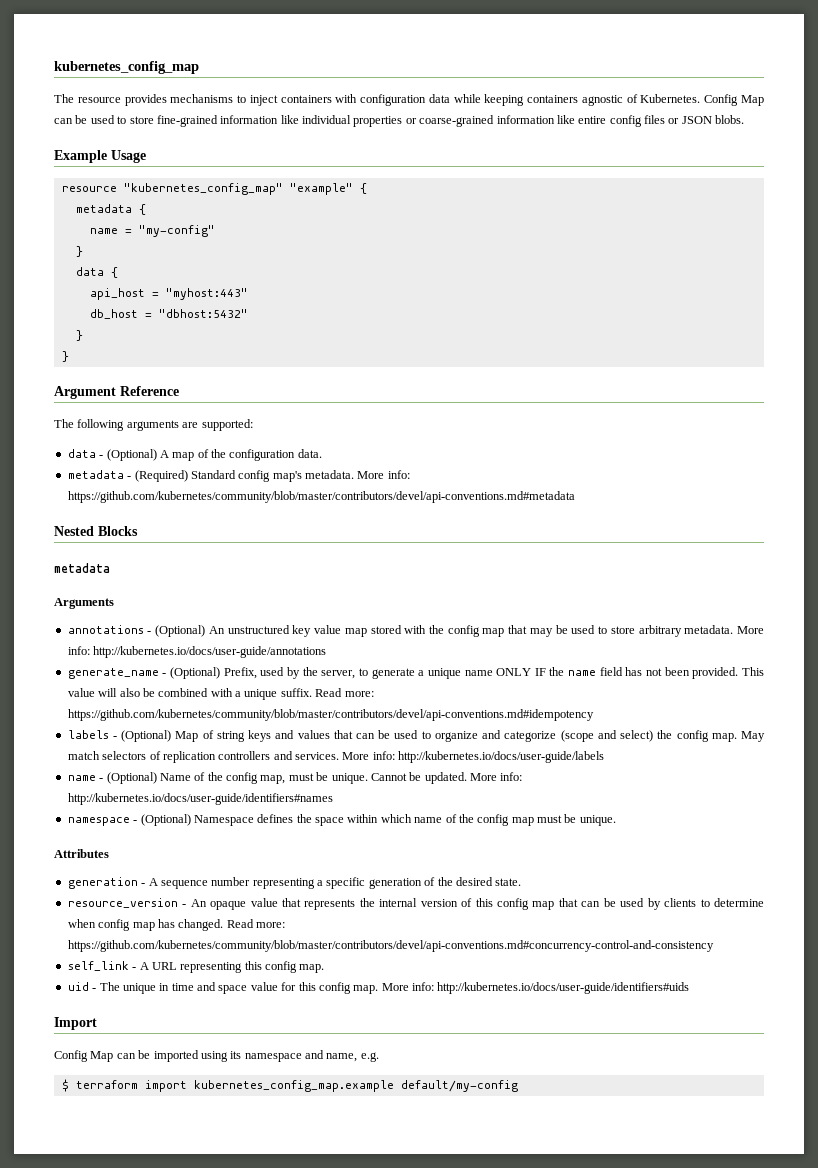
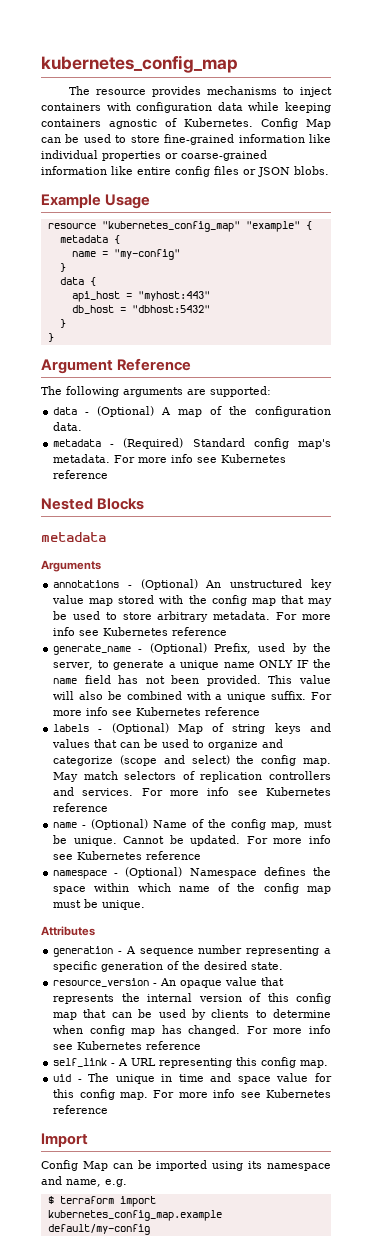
- metadata - (Required) Standard config map's metadata. More info: https://github.com/kubernetes/community/blob/master/contributors/devel/api-conventions.md#metadata
+ metadata - (Required) Standard config map's metadata. For more info see Kubernetes reference
- annotations - (Optional) An unstructured key value map stored with the config map that may be used to store arbitrary metadata. More info: http://kubernetes.io/docs/user-guide/annotations
+ annotations - (Optional) An unstructured key value map stored with the config map that may be used to store arbitrary metadata. For more info see Kubernetes reference
- This value will also be combined with a unique suffix. Read more: https://github.com/kubernetes/community/blob/master/contributors/devel/api-conventions.md#idempotency
+ This value will also be combined with a unique suffix. For more info see Kubernetes reference
- May match selectors of replication controllers and services. More info: http://kubernetes.io/docs/user-guide/labels
+ May match selectors of replication controllers and services. For more info see Kubernetes reference
- Cannot be updated. More info: http://kubernetes.io/docs/user-guide/identifiers#names
+ Cannot be updated. For more info see Kubernetes reference
- resource_version - An opaque value that represents the internal version of this config map that can be used by clients to determine when config map has changed. Read more: https://github.com/kubernetes/community/blob/master/contributors/devel/api-conventions.md#concurrency-control-and-consistency
+ resource_version - An opaque value that represents the internal version of this config map that can be used by clients to determine when config map has changed. For more info see Kubernetes reference
- uid - The unique in time and space value for this config map. More info: http://kubernetes.io/docs/user-guide/identifiers#uids
+ uid - The unique in time and space value for this config map. For more info see Kubernetes reference

